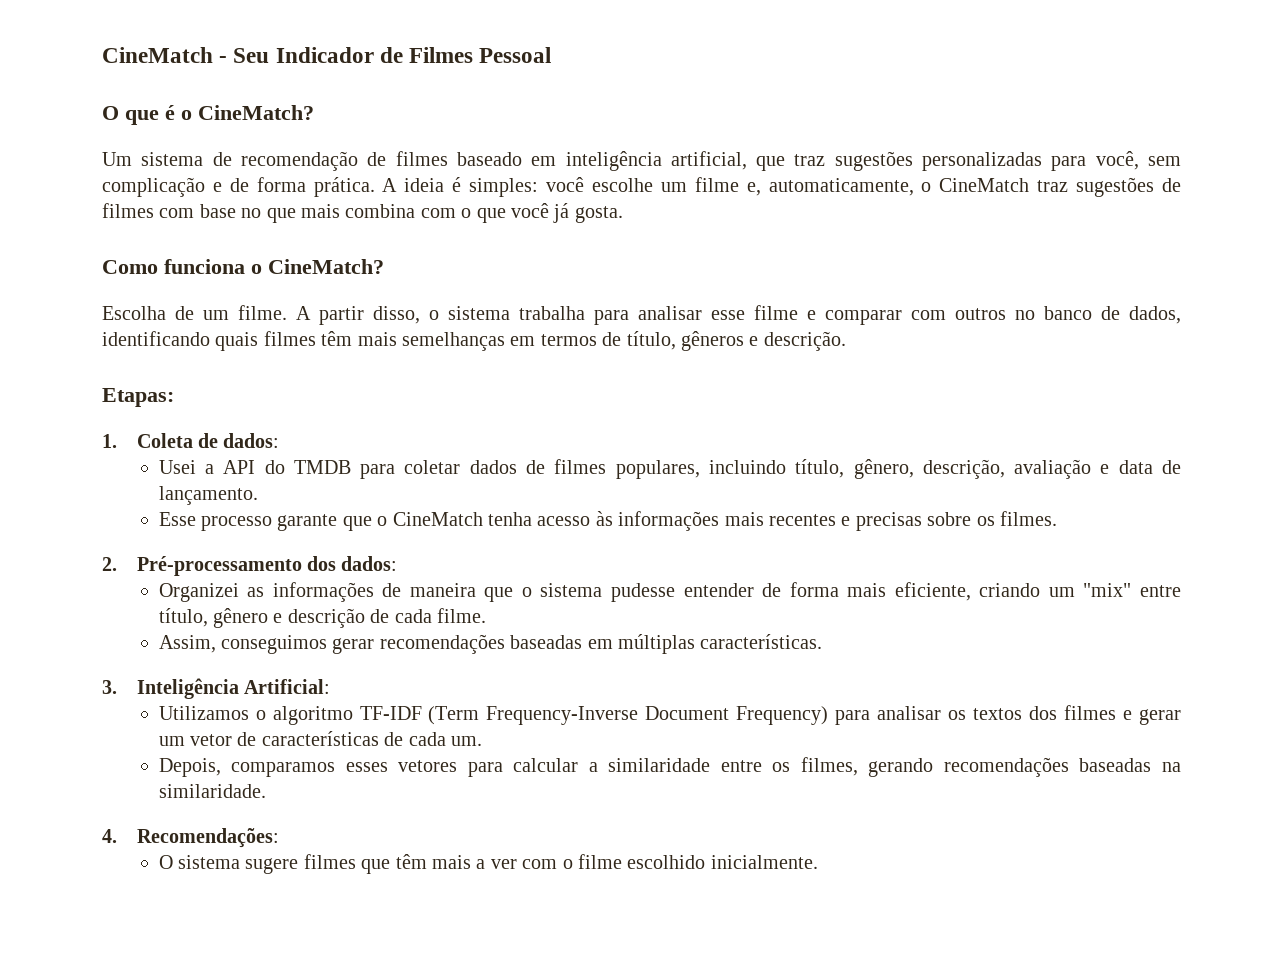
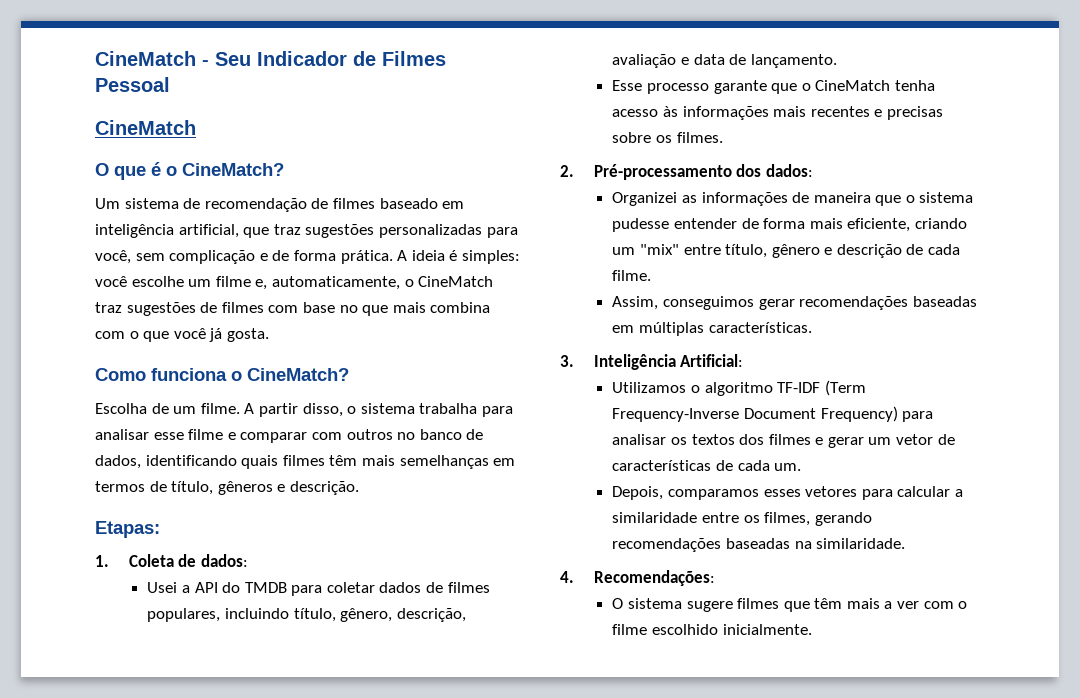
  CineMatch - Seu Indicador de Filmes Pessoal
+ CineMatch

